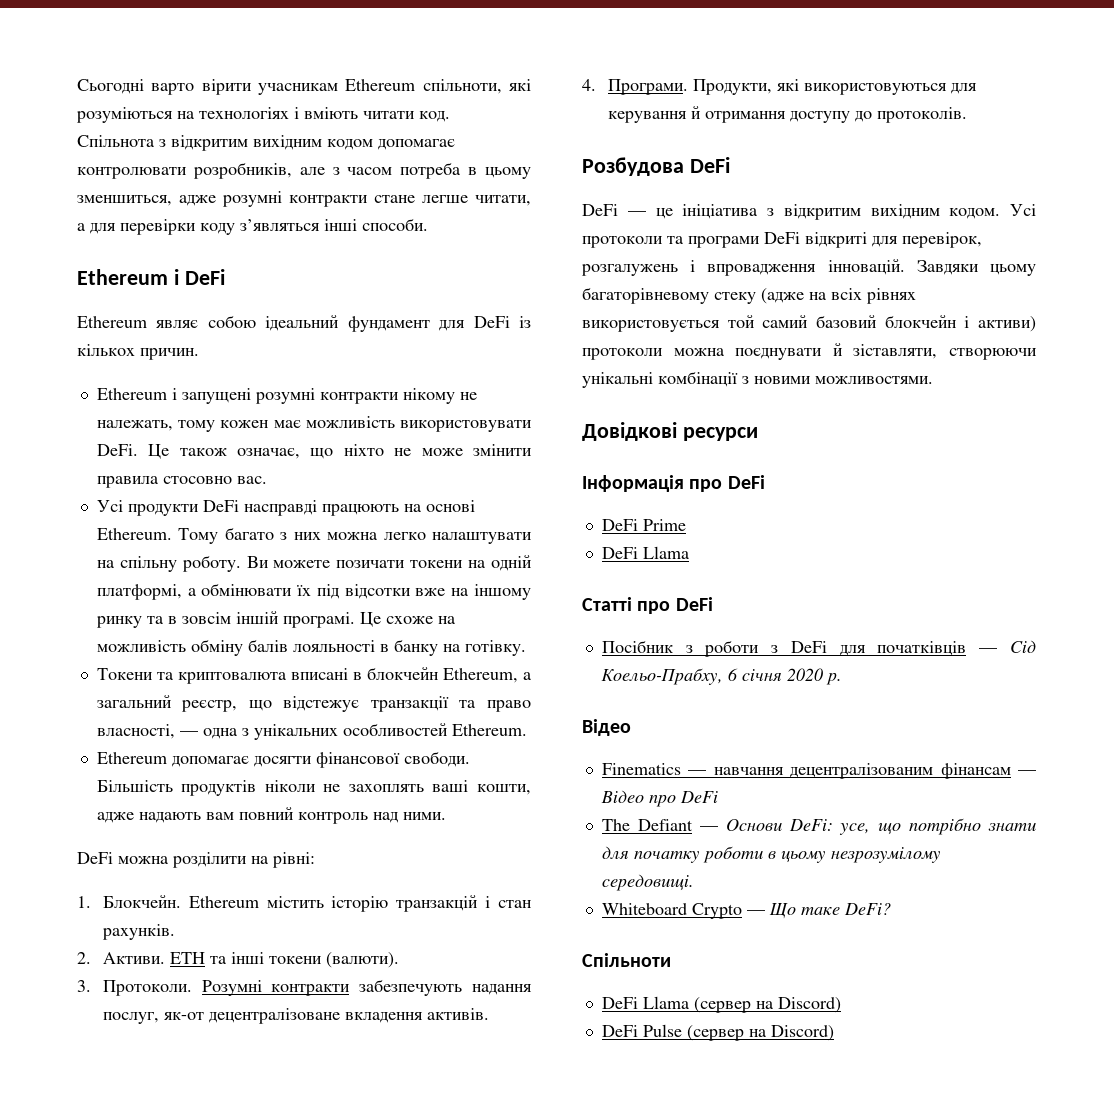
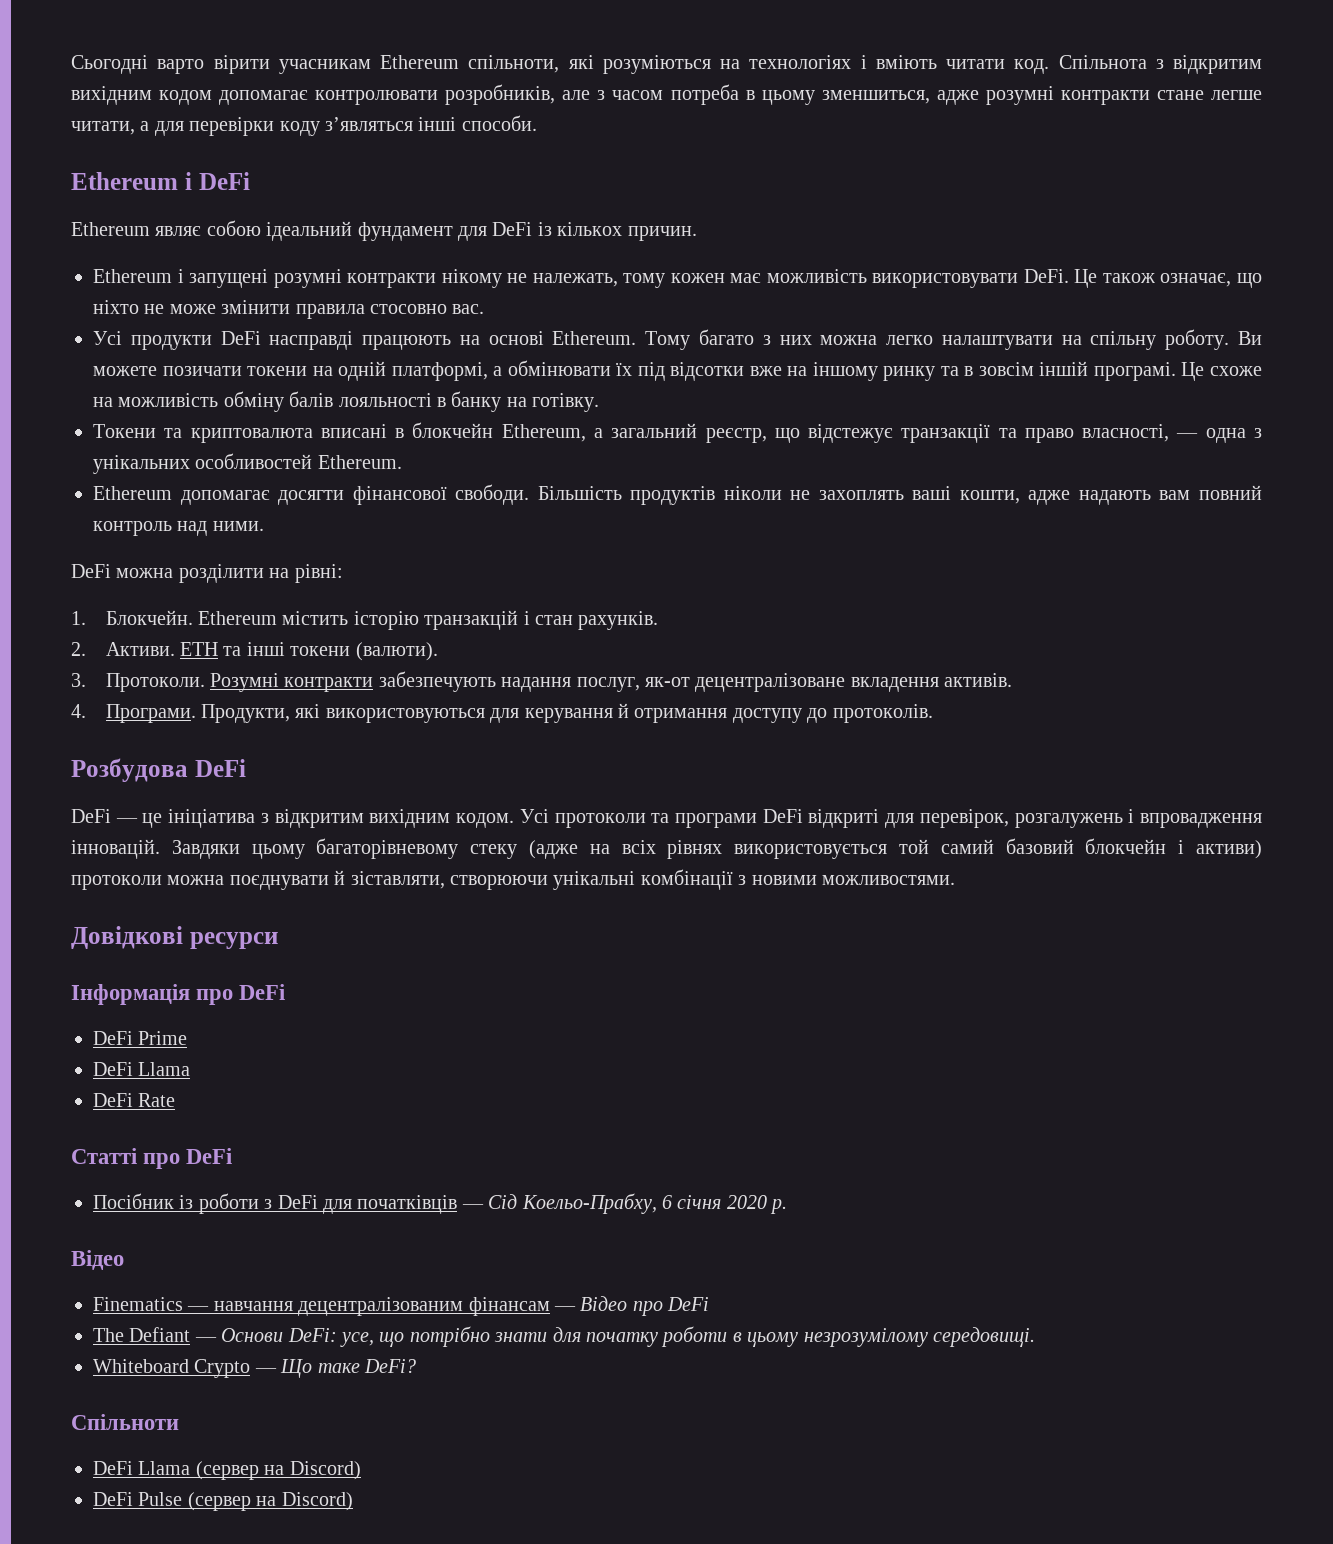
+ DeFi Rate
- Посібник з роботи з DeFi для початківців — Сід Коельо-Прабху, 6 січня 2020 р.
+ Посібник із роботи з DeFi для початківців — Сід Коельо-Прабху, 6 січня 2020 р.

